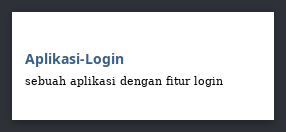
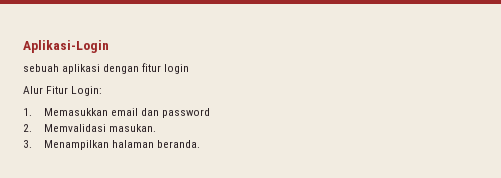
+ Alur Fitur Login:
+ 1. Memasukkan email dan password
+ 2. Memvalidasi masukan.
+ 3. Menampilkan halaman beranda.

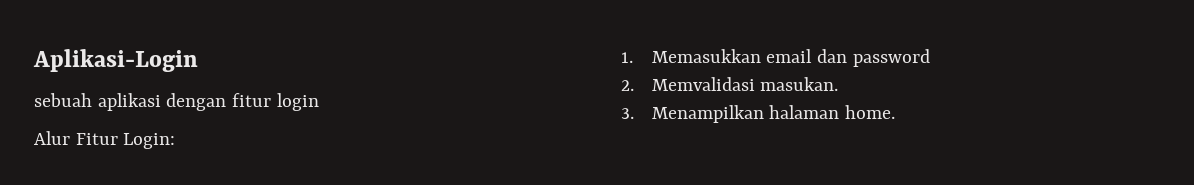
- 3. Menampilkan halaman beranda.
+ 3. Menampilkan halaman home.

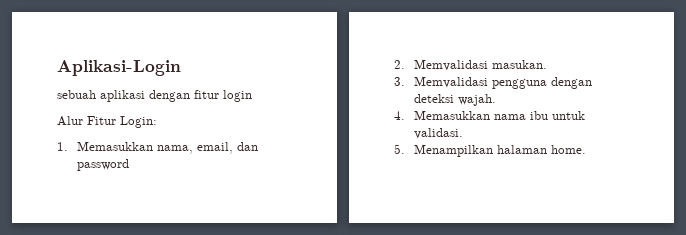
- 1. Memasukkan email dan password
+ 1. Memasukkan nama, email, dan password
- 3. Menampilkan halaman home.
+ 3. Memvalidasi pengguna dengan deteksi wajah.
+ 4. Memasukkan nama ibu untuk validasi.
+ 5. Menampilkan halaman home.

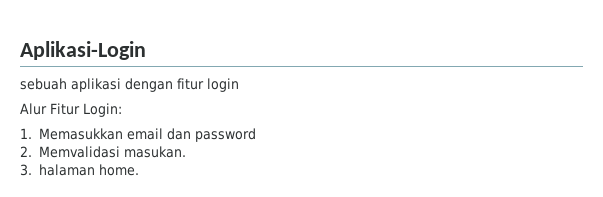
- 1. Memasukkan nama, email, dan password
+ 1. Memasukkan email dan password
- 3. Memvalidasi pengguna dengan deteksi wajah.
- 4. Memasukkan nama ibu untuk validasi.
- 5. Menampilkan halaman home.
+ 3. halaman home.

